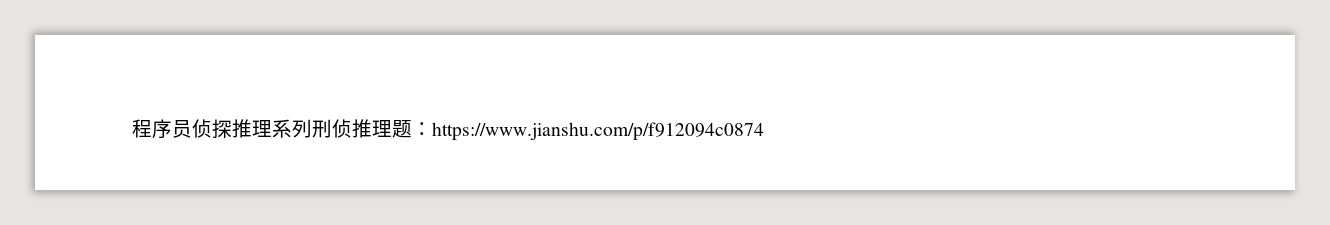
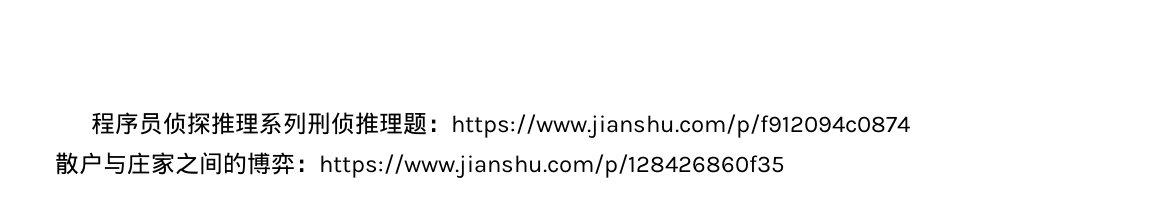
+ 散户与庄家之间的博弈：https://www.jianshu.com/p/128426860f35

